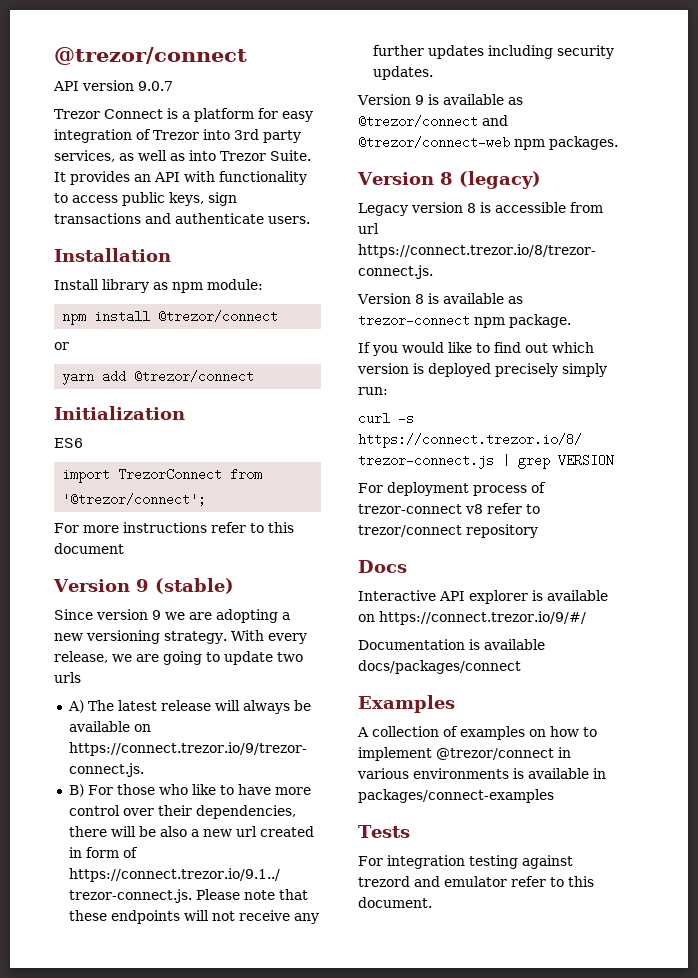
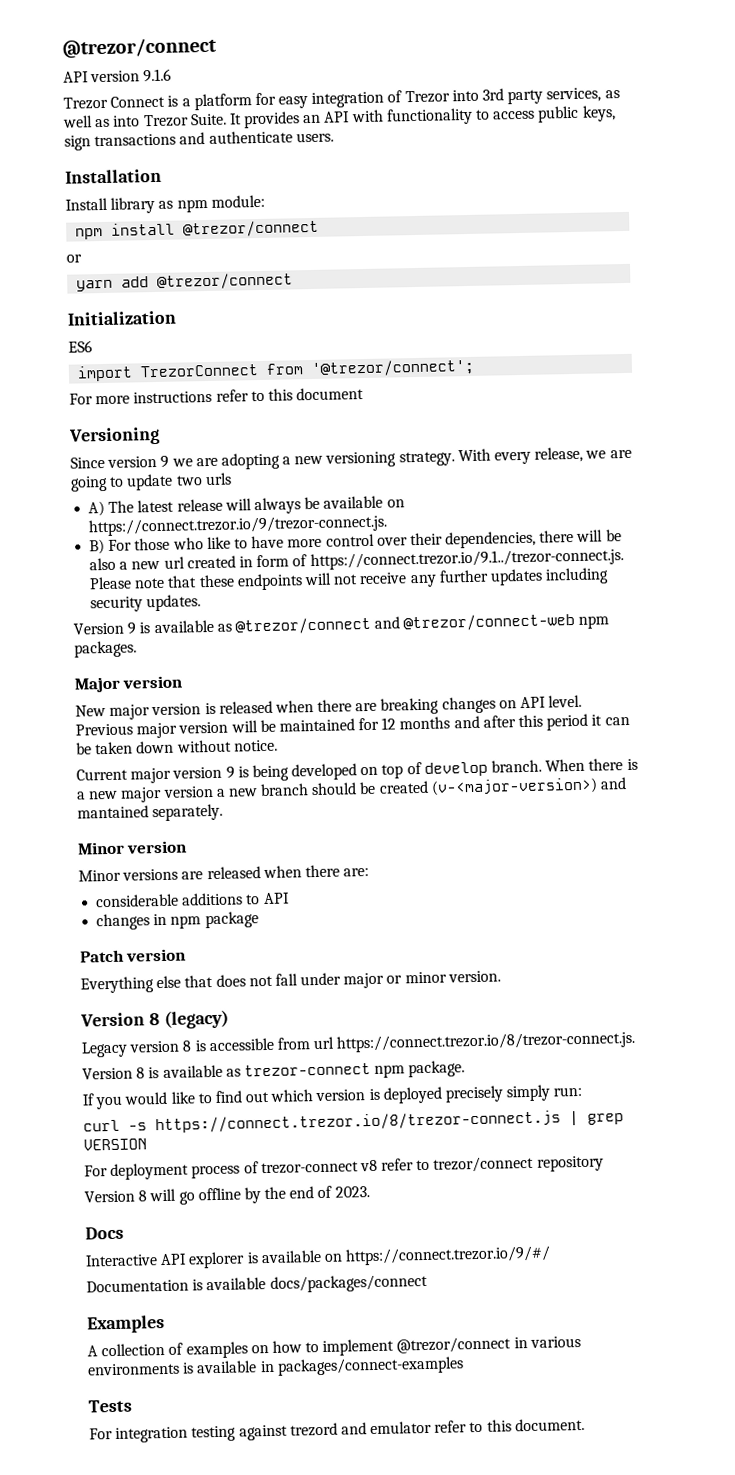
- API version 9.0.7
+ API version 9.1.6
- Version 9 (stable)
+ Versioning
+ Major version
+ New major version is released when there are breaking changes on API level. Previous major version will be maintained for 12 months and after this period it can be taken down without notice.
+ Current major version 9 is being developed on top of develop branch. When there is a new major version a new branch should be created (v-<major-version>) and mantained separately.
+ Minor version
+ Minor versions are released when there are:
+ considerable additions to API
+ changes in npm package
+ Patch version
+ Everything else that does not fall under major or minor version.
+ Version 8 will go offline by the end of 2023.

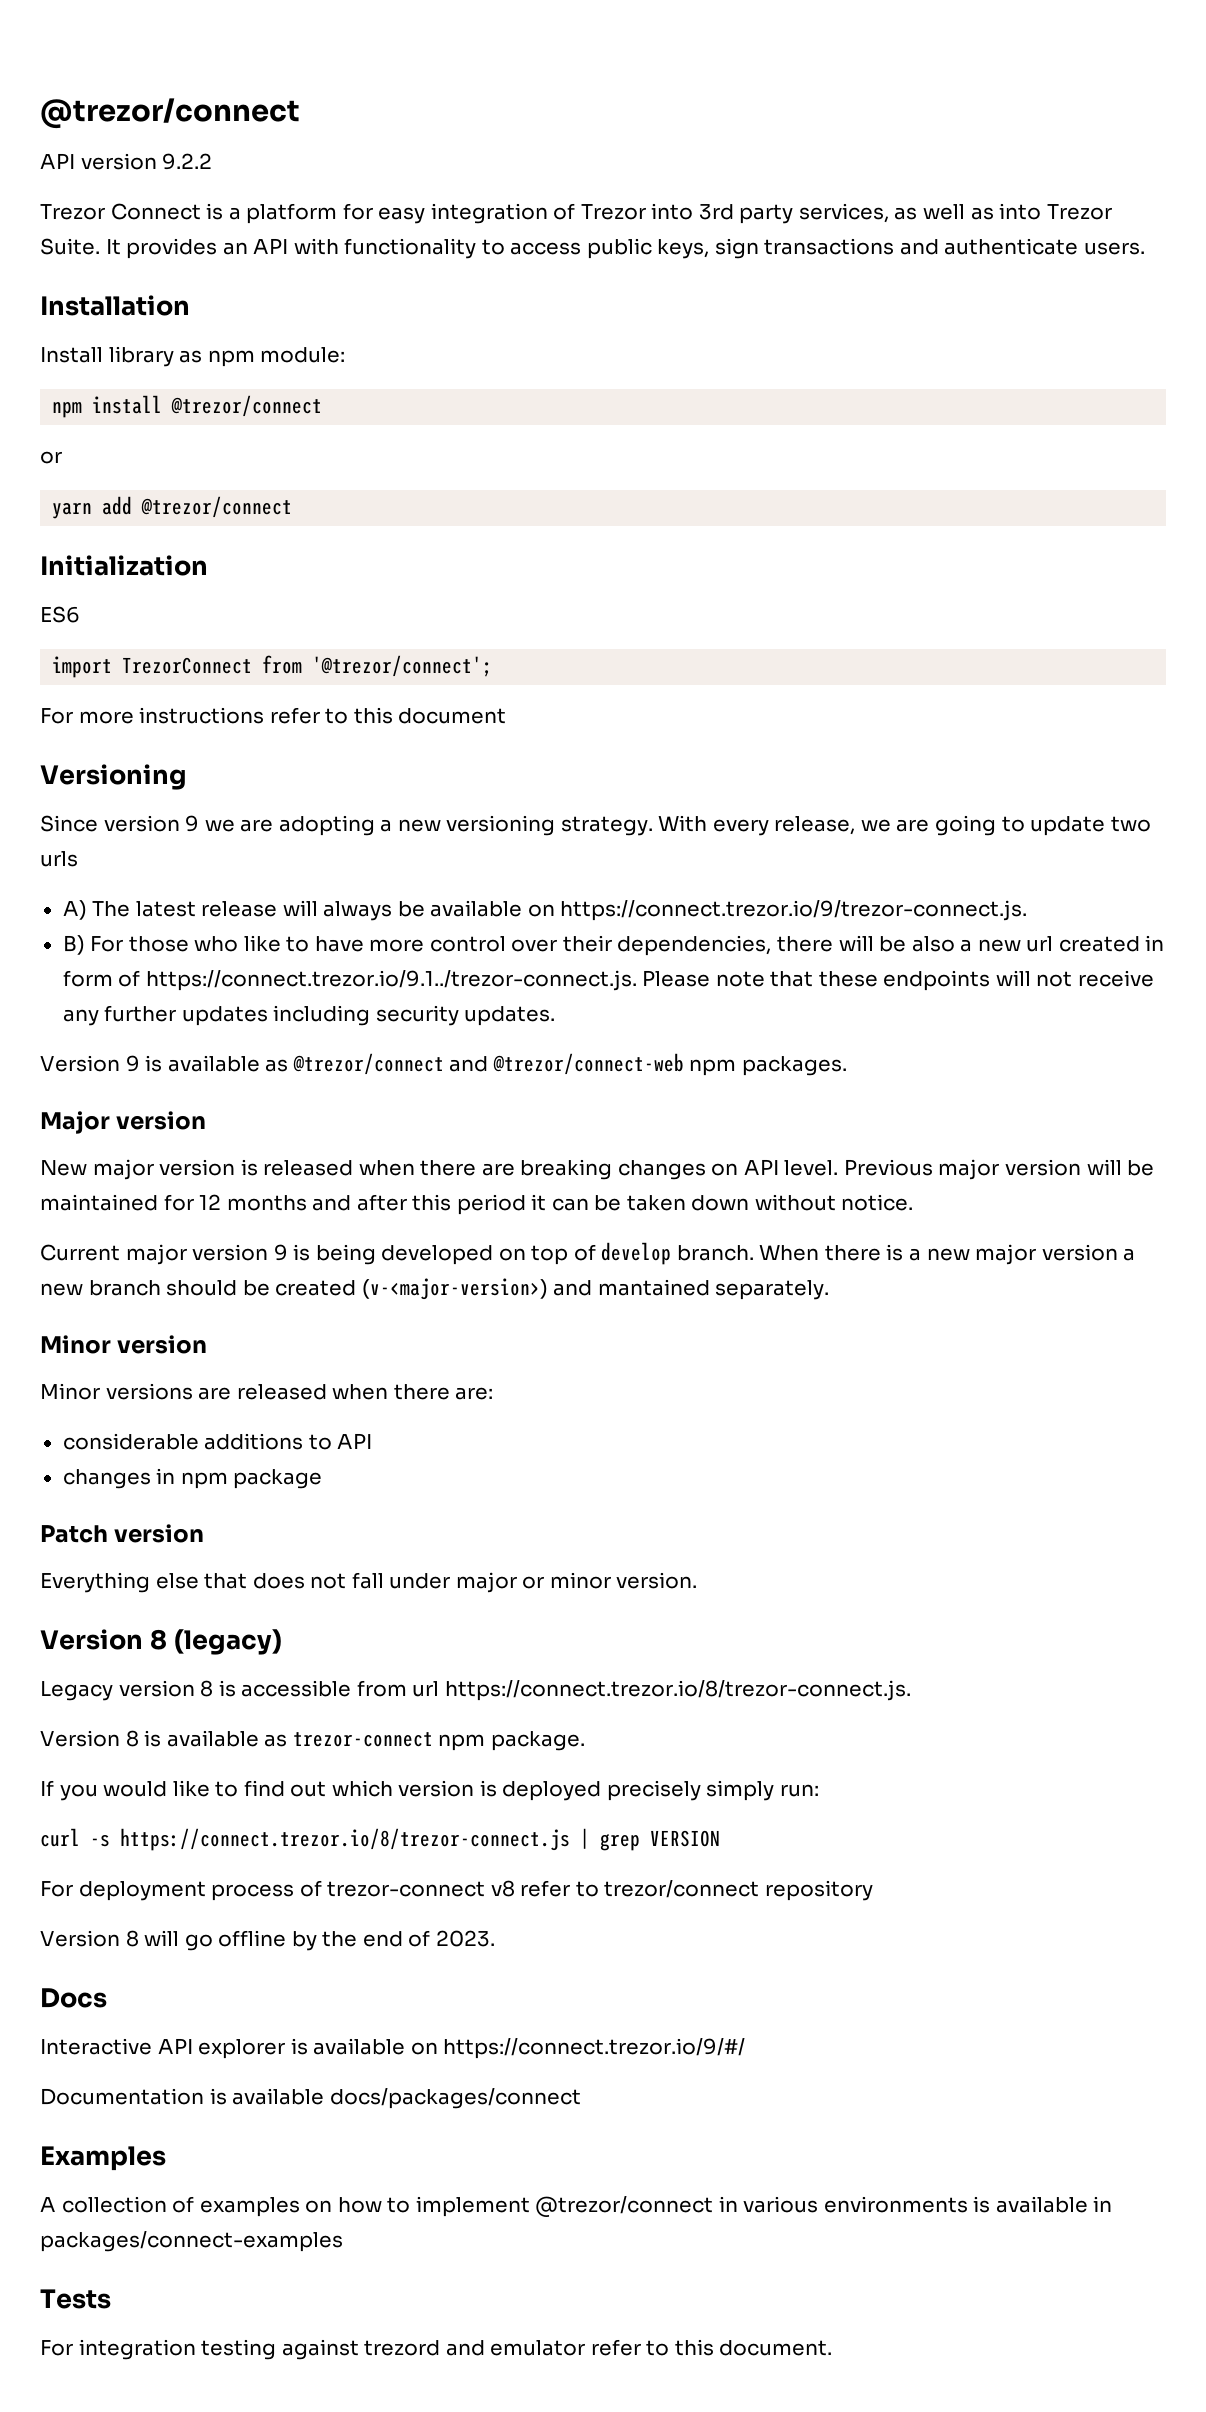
- API version 9.1.6
+ API version 9.2.2

